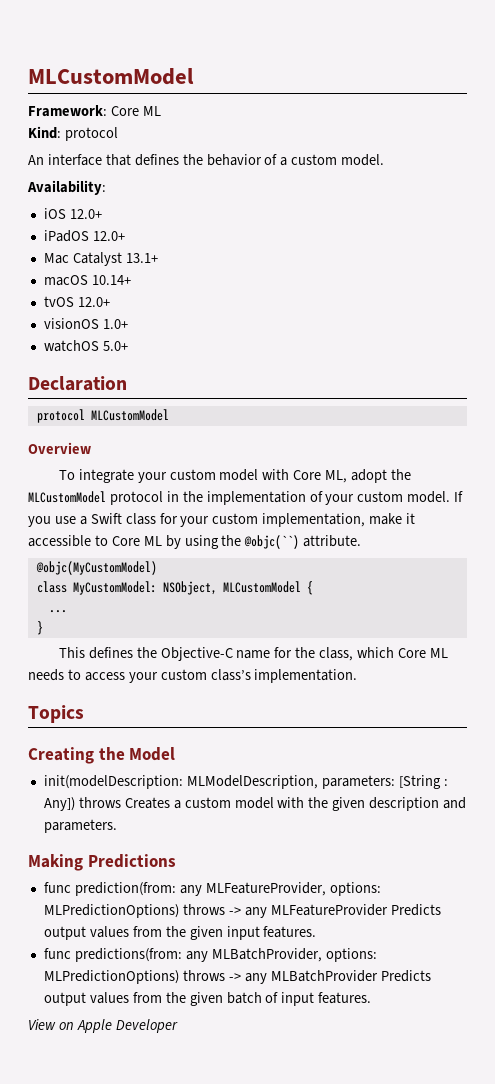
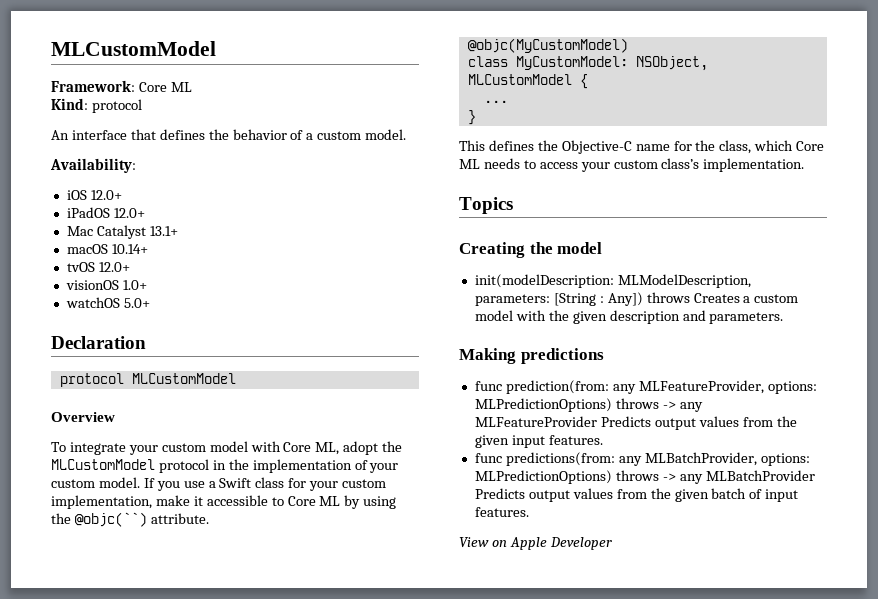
- Creating the Model
+ Creating the model
- Making Predictions
+ Making predictions

